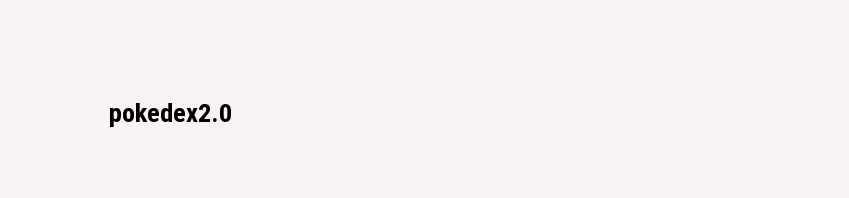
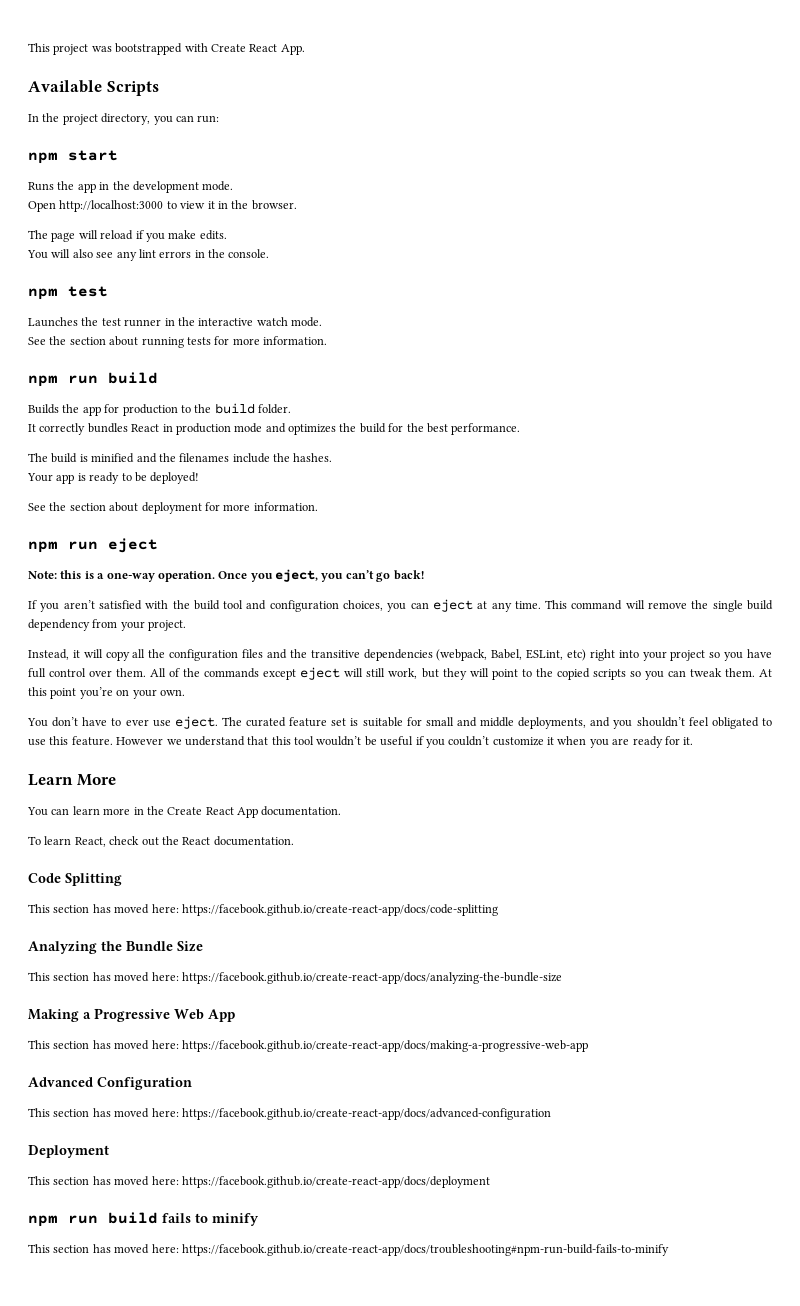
- pokedex2.0
+ This project was bootstrapped with Create React App.
+ Available Scripts
+ In the project directory, you can run:
+ npm start
+ Runs the app in the development mode.
+ Open http://localhost:3000 to view it in the browser.
+ The page will reload if you make edits.
+ You will also see any lint errors in the console.
+ npm test
+ Launches the test runner in the interactive watch mode.
+ See the section about running tests for more information.
+ npm run build
+ Builds the app for production to the build folder.
+ It correctly bundles React in production mode and optimizes the build for the best performance.
+ The build is minified and the filenames include the hashes.
+ Your app is ready to be deployed!
+ See the section about deployment for more information.
+ npm run eject
+ Note: this is a one-way operation. Once you eject, you can’t go back!
+ If you aren’t satisfied with the build tool and configuration choices, you can eject at any time. This command will remove the single build dependency from your project.
+ Instead, it will copy all the configuration files and the transitive dependencies (webpack, Babel, ESLint, etc) right into your project so you have full control over them. All of the commands except eject will still work, but they will point to the copied scripts so you can tweak them. At this point you’re on your own.
+ You don’t have to ever use eject. The curated feature set is suitable for small and middle deployments, and you shouldn’t feel obligated to use this feature. However we understand that this tool wouldn’t be useful if you couldn’t customize it when you are ready for it.
+ Learn More
+ You can learn more in the Create React App documentation.
+ To learn React, check out the React documentation.
+ Code Splitting
+ This section has moved here: https://facebook.github.io/create-react-app/docs/code-splitting
+ Analyzing the Bundle Size
+ This section has moved here: https://facebook.github.io/create-react-app/docs/analyzing-the-bundle-size
+ Making a Progressive Web App
+ This section has moved here: https://facebook.github.io/create-react-app/docs/making-a-progressive-web-app
+ Advanced Configuration
+ This section has moved here: https://facebook.github.io/create-react-app/docs/advanced-configuration
+ Deployment
+ This section has moved here: https://facebook.github.io/create-react-app/docs/deployment
+ npm run build fails to minify
+ This section has moved here: https://facebook.github.io/create-react-app/docs/troubleshooting#npm-run-build-fails-to-minify

